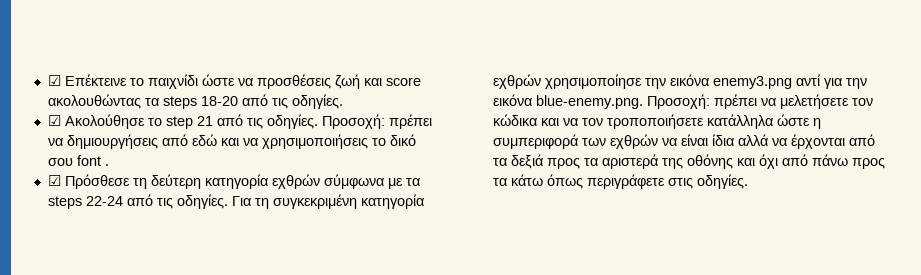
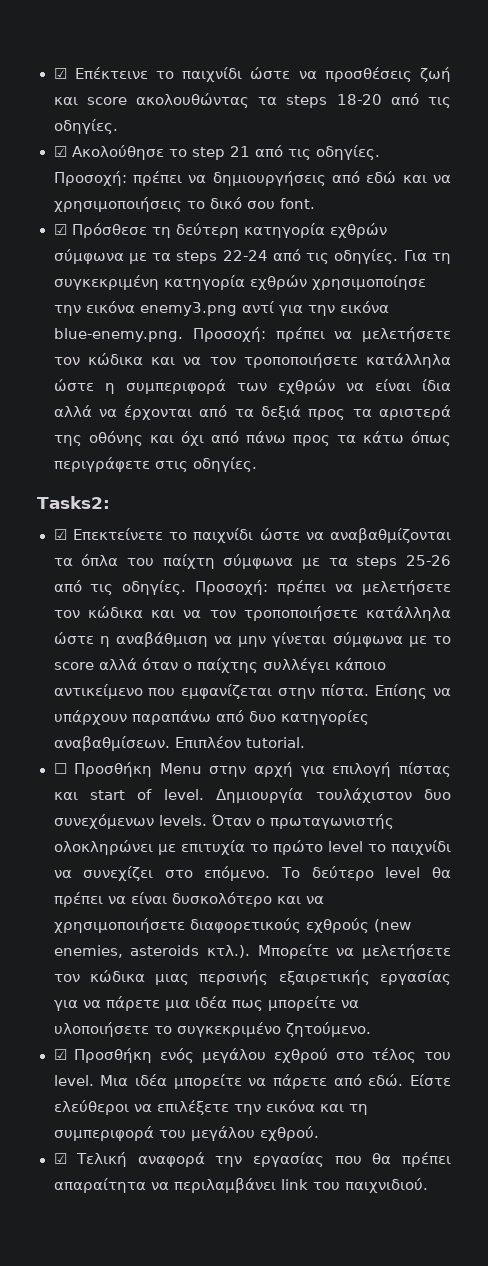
- Προσοχή: πρέπει να δημιουργήσεις από εδώ και να χρησιμοποιήσεις το δικό σου font .
+ Προσοχή: πρέπει να δημιουργήσεις από εδώ και να χρησιμοποιήσεις το δικό σου font.
+ Tasks2:
+ ☑ Επεκτείνετε το παιχνίδι ώστε να αναβαθμίζονται τα όπλα του παίχτη σύμφωνα με τα steps 25-26 από τις οδηγίες. Προσοχή: πρέπει να μελετήσετε τον κώδικα και να τον τροποποιήσετε κατάλληλα ώστε η αναβάθμιση να μην γίνεται σύμφωνα με το score αλλά όταν ο παίχτης συλλέγει κάποιο αντικείμενο που εμφανίζεται στην πίστα. Επίσης να υπάρχουν παραπάνω από δυο κατηγορίες αναβαθμίσεων. Επιπλέον tutorial.
+ ☐ Προσθήκη Μenu στην αρχή για επιλογή πίστας και start of level. Δημιουργία τουλάχιστον δυο συνεχόμενων levels. Όταν ο πρωταγωνιστής ολοκληρώνει με επιτυχία το πρώτο level το παιχνίδι να συνεχίζει στο επόμενο. Το δεύτερο level θα πρέπει να είναι δυσκολότερο και να χρησιμοποιήσετε διαφορετικούς εχθρούς (new enemies, asteroids κτλ.). Μπορείτε να μελετήσετε τον κώδικα μιας περσινής εξαιρετικής εργασίας για να πάρετε μια ιδέα πως μπορείτε να υλοποιήσετε το συγκεκριμένο ζητούμενο.
+ ☑ Προσθήκη ενός μεγάλου εχθρού στο τέλος του level. Μια ιδέα μπορείτε να πάρετε από εδώ. Είστε ελεύθεροι να επιλέξετε την εικόνα και τη συμπεριφορά του μεγάλου εχθρού.
+ ☑ Τελική αναφορά την εργασίας που θα πρέπει απαραίτητα να περιλαμβάνει link του παιχνιδιού.

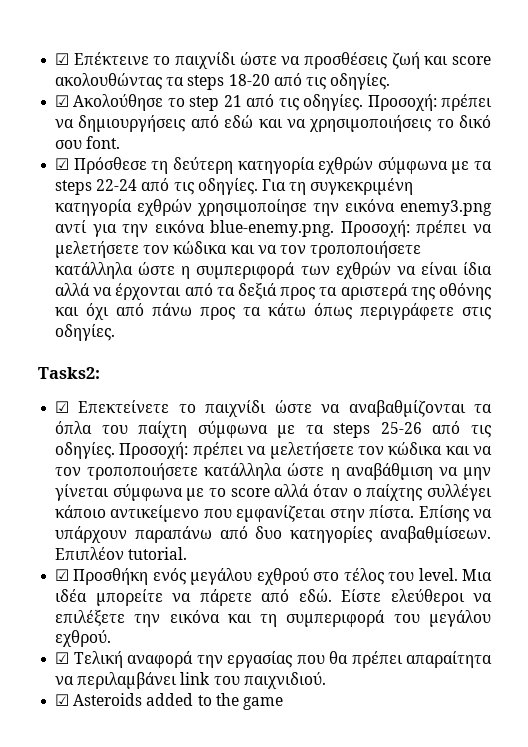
- ☐ Προσθήκη Μenu στην αρχή για επιλογή πίστας και start of level. Δημιουργία τουλάχιστον δυο συνεχόμενων levels. Όταν ο πρωταγωνιστής ολοκληρώνει με επιτυχία το πρώτο level το παιχνίδι να συνεχίζει στο επόμενο. Το δεύτερο level θα πρέπει να είναι δυσκολότερο και να χρησιμοποιήσετε διαφορετικούς εχθρούς (new enemies, asteroids κτλ.). Μπορείτε να μελετήσετε τον κώδικα μιας περσινής εξαιρετικής εργασίας για να πάρετε μια ιδέα πως μπορείτε να υλοποιήσετε το συγκεκριμένο ζητούμενο.
+ ☑ Asteroids added to the game

